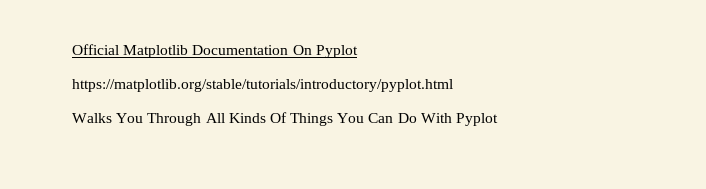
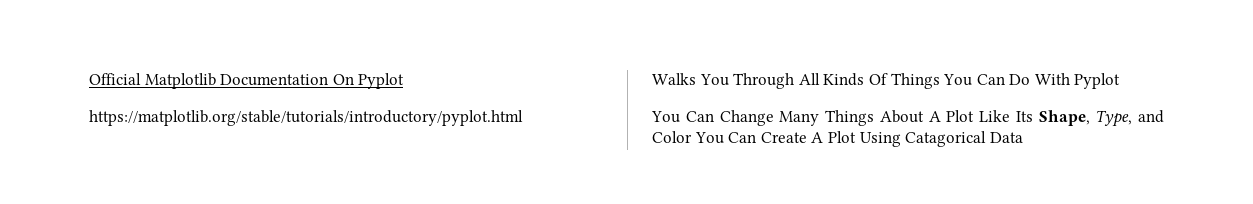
+ You Can Change Many Things About A Plot Like Its Shape, Type, and Color You Can Create A Plot Using Catagorical Data

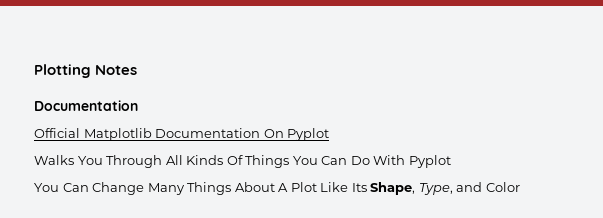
+ Plotting Notes
+ Documentation
- https://matplotlib.org/stable/tutorials/introductory/pyplot.html
- You Can Change Many Things About A Plot Like Its Shape, Type, and Color You Can Create A Plot Using Catagorical Data
+ You Can Change Many Things About A Plot Like Its Shape, Type, and Color

